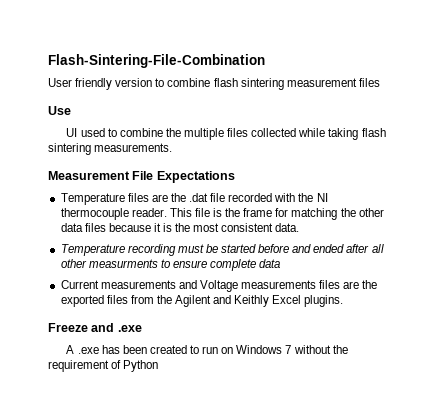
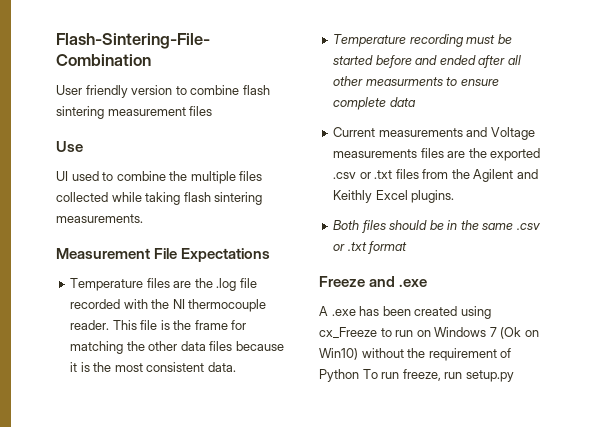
- Temperature files are the .dat file recorded with the NI thermocouple reader.
+ Temperature files are the .log file recorded with the NI thermocouple reader.
- Current measurements and Voltage measurements files are the exported files from the Agilent and Keithly Excel plugins.
+ Current measurements and Voltage measurements files are the exported .csv or .txt files from the Agilent and Keithly Excel plugins.
+ Both files should be in the same .csv or .txt format
- A .exe has been created to run on Windows 7 without the requirement of Python
+ A .exe has been created using cx_Freeze to run on Windows 7 (Ok on Win10) without the requirement of Python To run freeze, run setup.py

